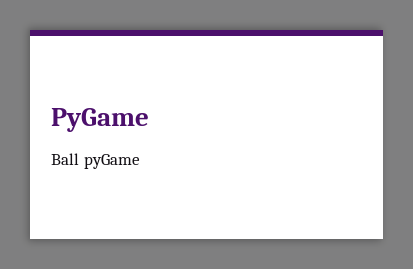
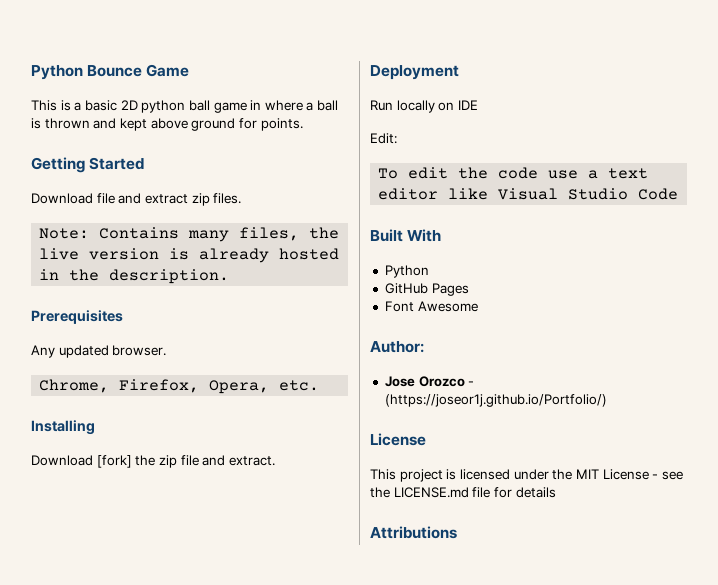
- PyGame
- Ball pyGame
+ Python Bounce Game
+ This is a basic 2D python ball game in where a ball is thrown and kept above ground for points.
+ Getting Started
+ Download file and extract zip files.
+ Note: Contains many files, the live version is already hosted in the description.
+ Prerequisites
+ Any updated browser.
+ Chrome, Firefox, Opera, etc.
+ Installing
+ Download [fork] the zip file and extract.
+ Deployment
+ Run locally on IDE
+ Edit:
+ To edit the code use a text editor like Visual Studio Code
+ Built With
+ Python
+ GitHub Pages
+ Font Awesome
+ Author:
+ Jose Orozco - (https://joseor1j.github.io/Portfolio/)
+ License
+ This project is licensed under the MIT License - see the LICENSE.md file for details
+ Attributions

